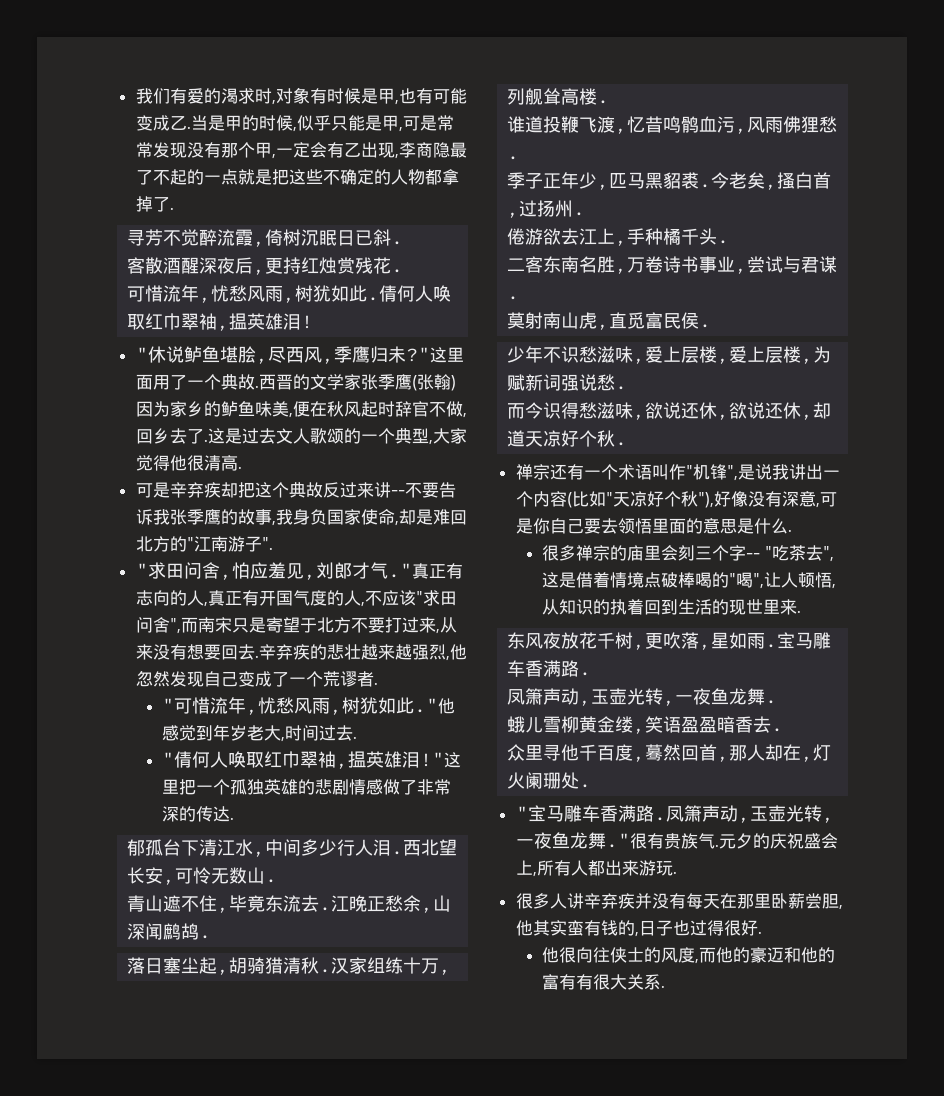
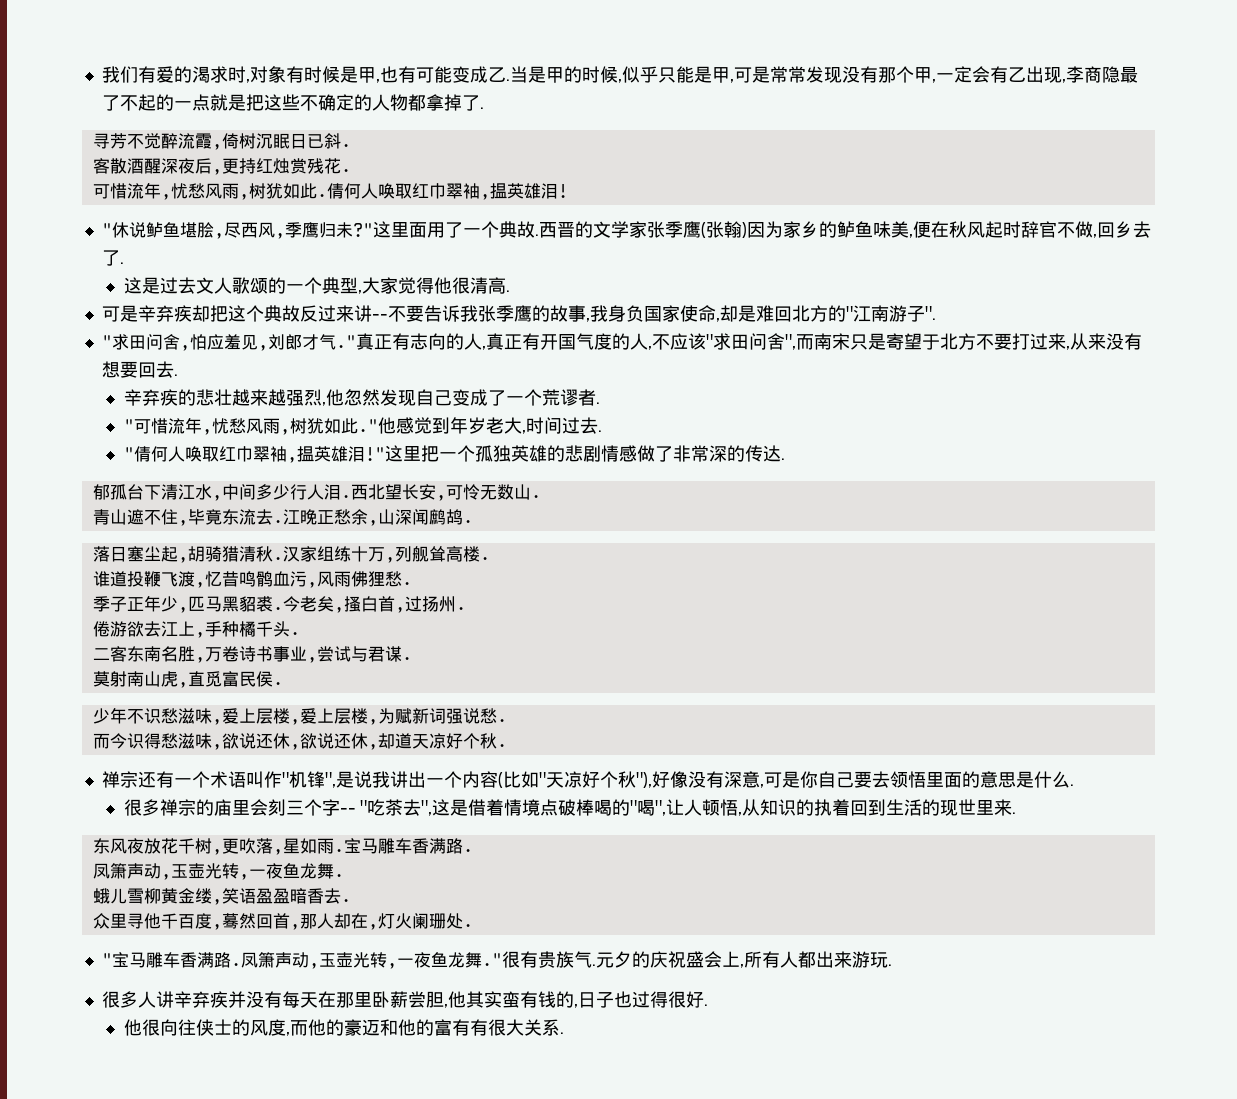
- 西晋的文学家张季鹰(张翰)因为家乡的鲈鱼味美,便在秋风起时辞官不做,回乡去了.这是过去文人歌颂的一个典型,大家觉得他很清高.
+ 西晋的文学家张季鹰(张翰)因为家乡的鲈鱼味美,便在秋风起时辞官不做,回乡去了.
+ 这是过去文人歌颂的一个典型,大家觉得他很清高.
- 真正有志向的人,真正有开国气度的人,不应该"求田问舍",而南宋只是寄望于北方不要打过来,从来没有想要回去.辛弃疾的悲壮越来越强烈,他忽然发现自己变成了一个荒谬者.
+ 真正有志向的人,真正有开国气度的人,不应该"求田问舍",而南宋只是寄望于北方不要打过来,从来没有想要回去.
+ 辛弃疾的悲壮越来越强烈,他忽然发现自己变成了一个荒谬者.

